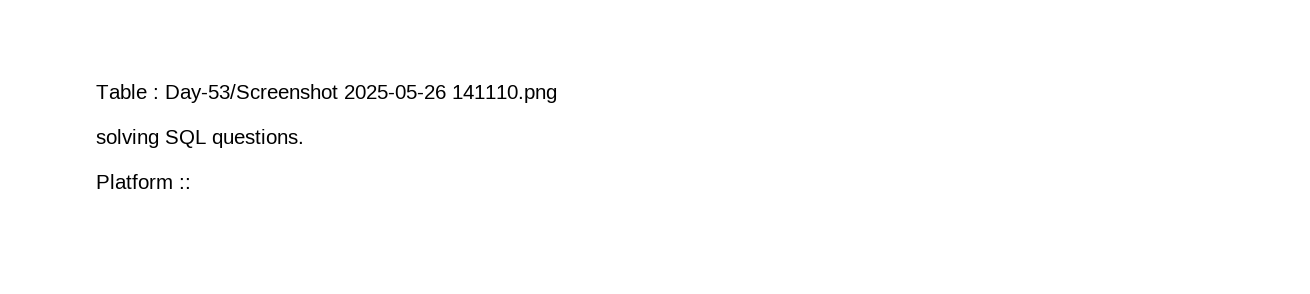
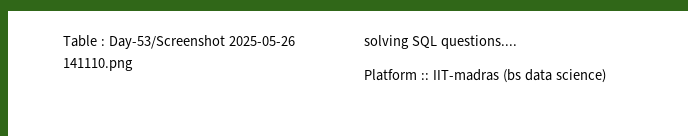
- solving SQL questions.
+ solving SQL questions....
- Platform ::
+ Platform :: IIT-madras (bs data science)

